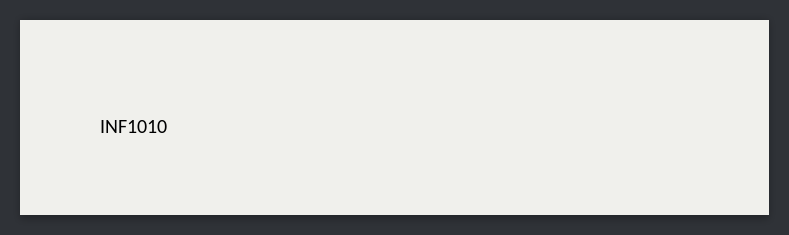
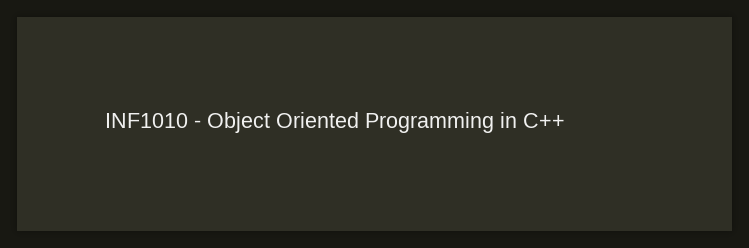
- INF1010
+ INF1010 - Object Oriented Programming in C++

